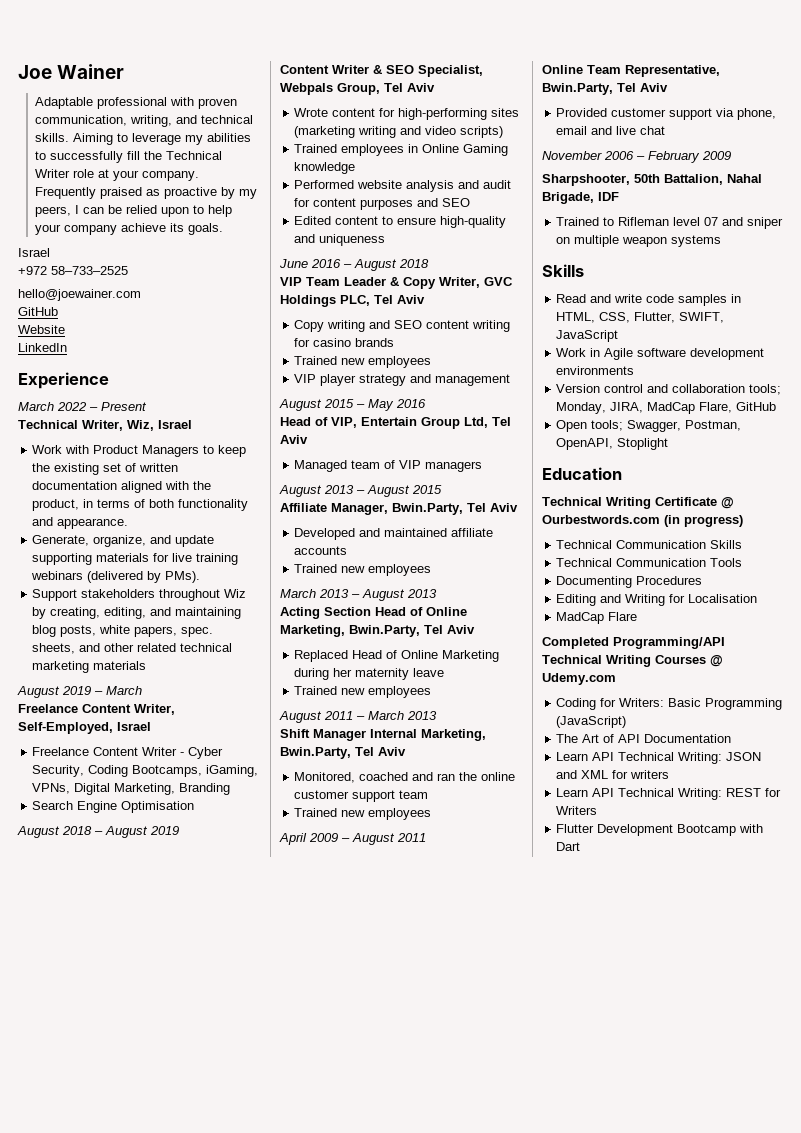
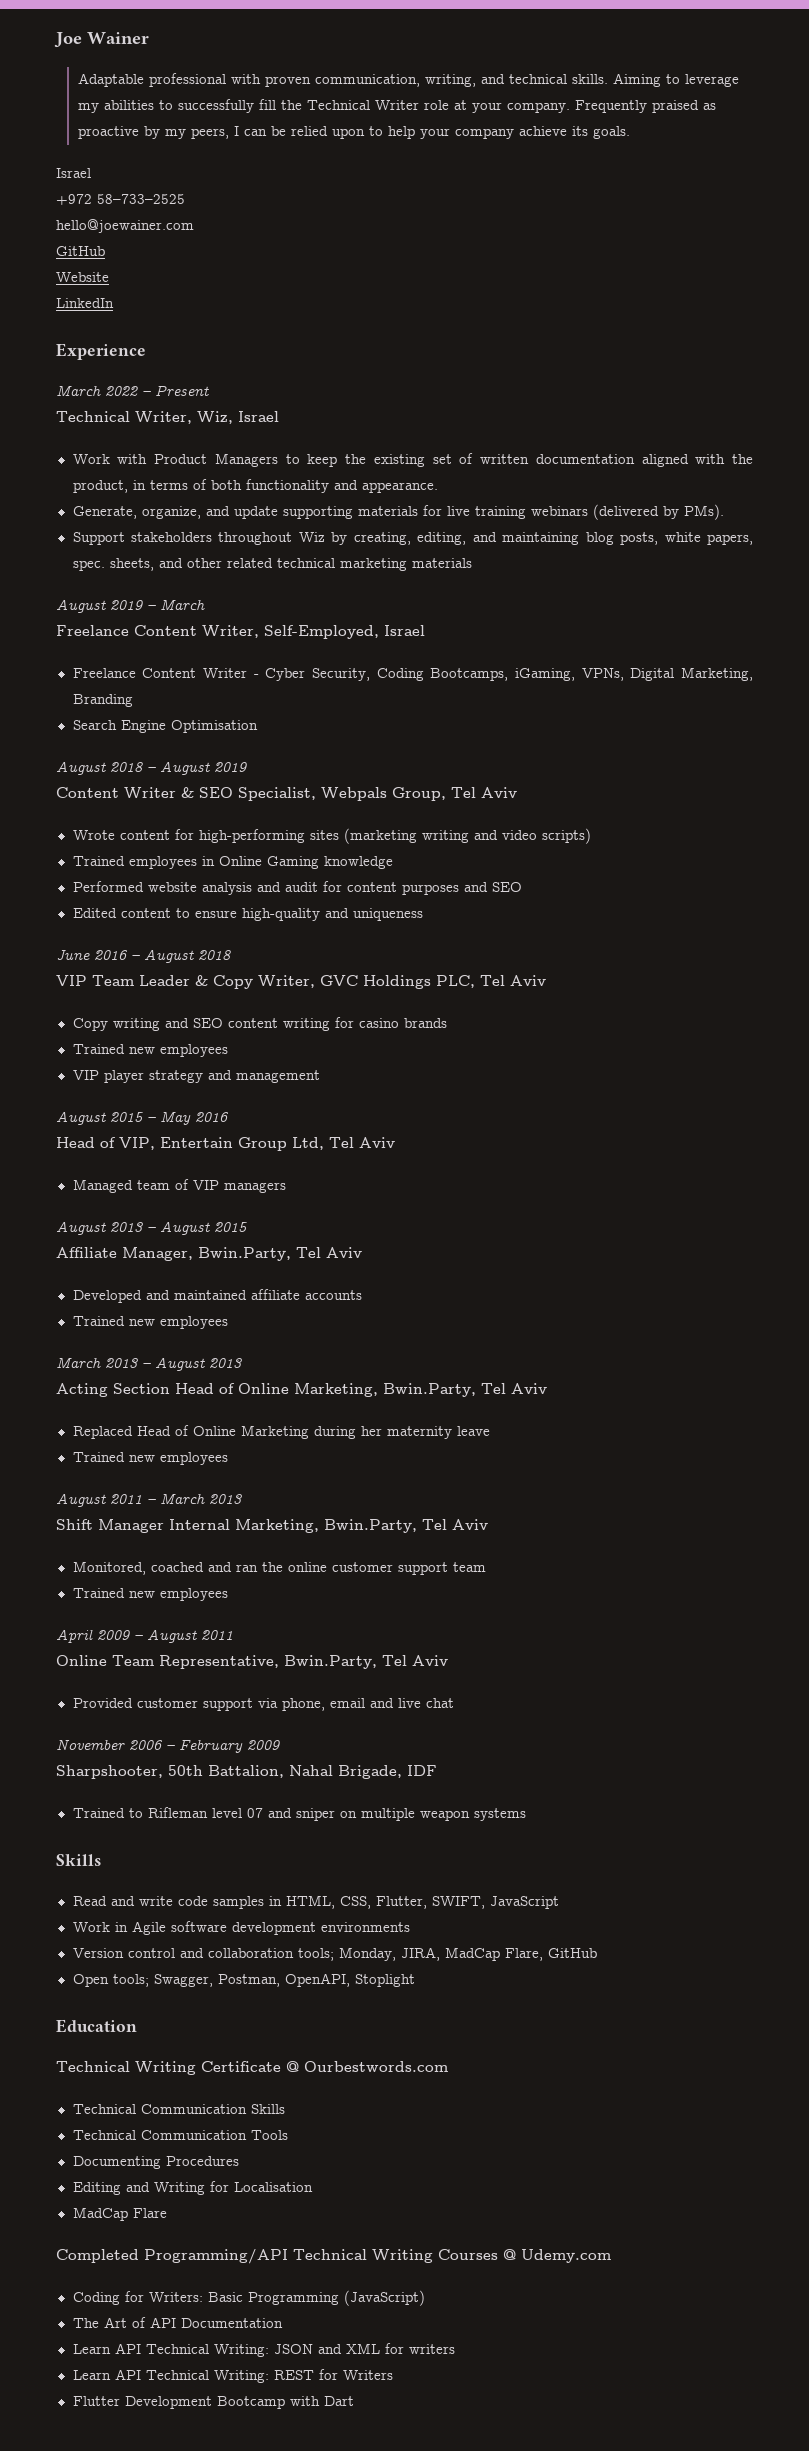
- Technical Writing Certificate @ Ourbestwords.com (in progress)
+ Technical Writing Certificate @ Ourbestwords.com

